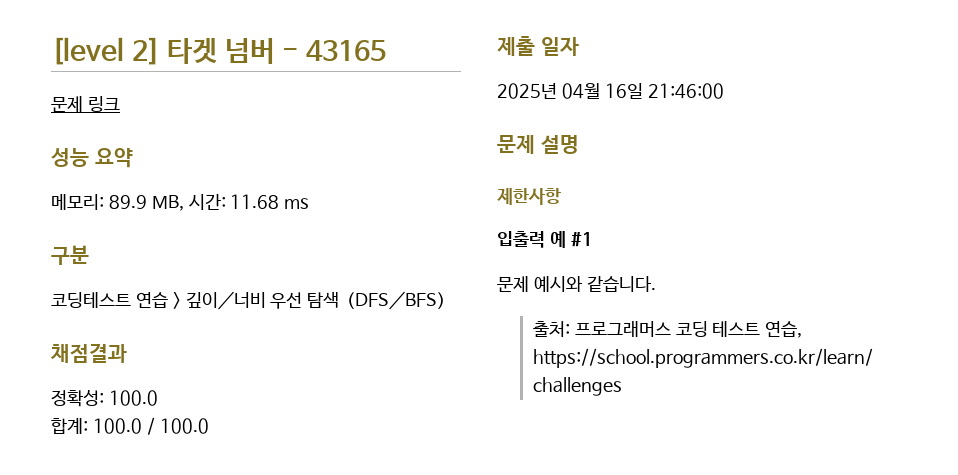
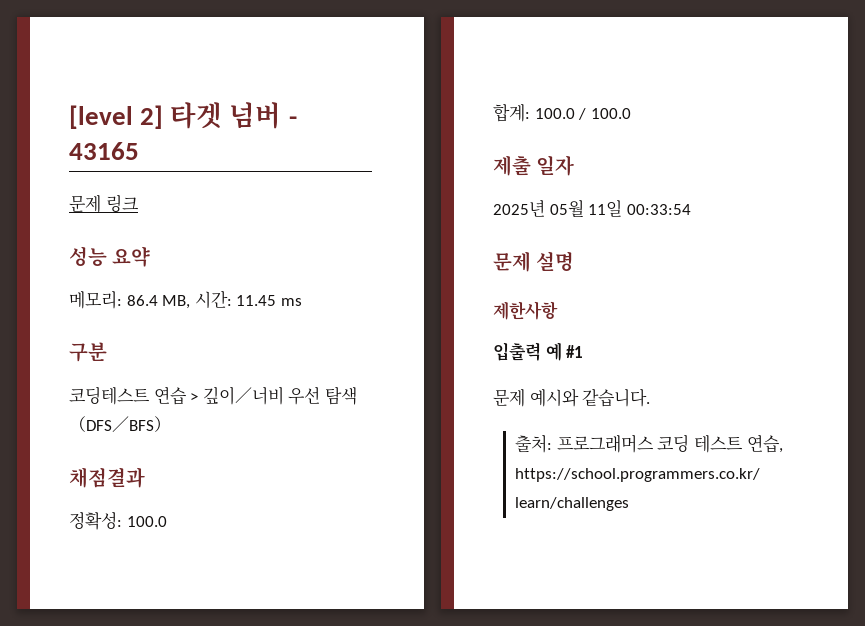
- 메모리: 89.9 MB, 시간: 11.68 ms
+ 메모리: 86.4 MB, 시간: 11.45 ms
- 2025년 04월 16일 21:46:00
+ 2025년 05월 11일 00:33:54

